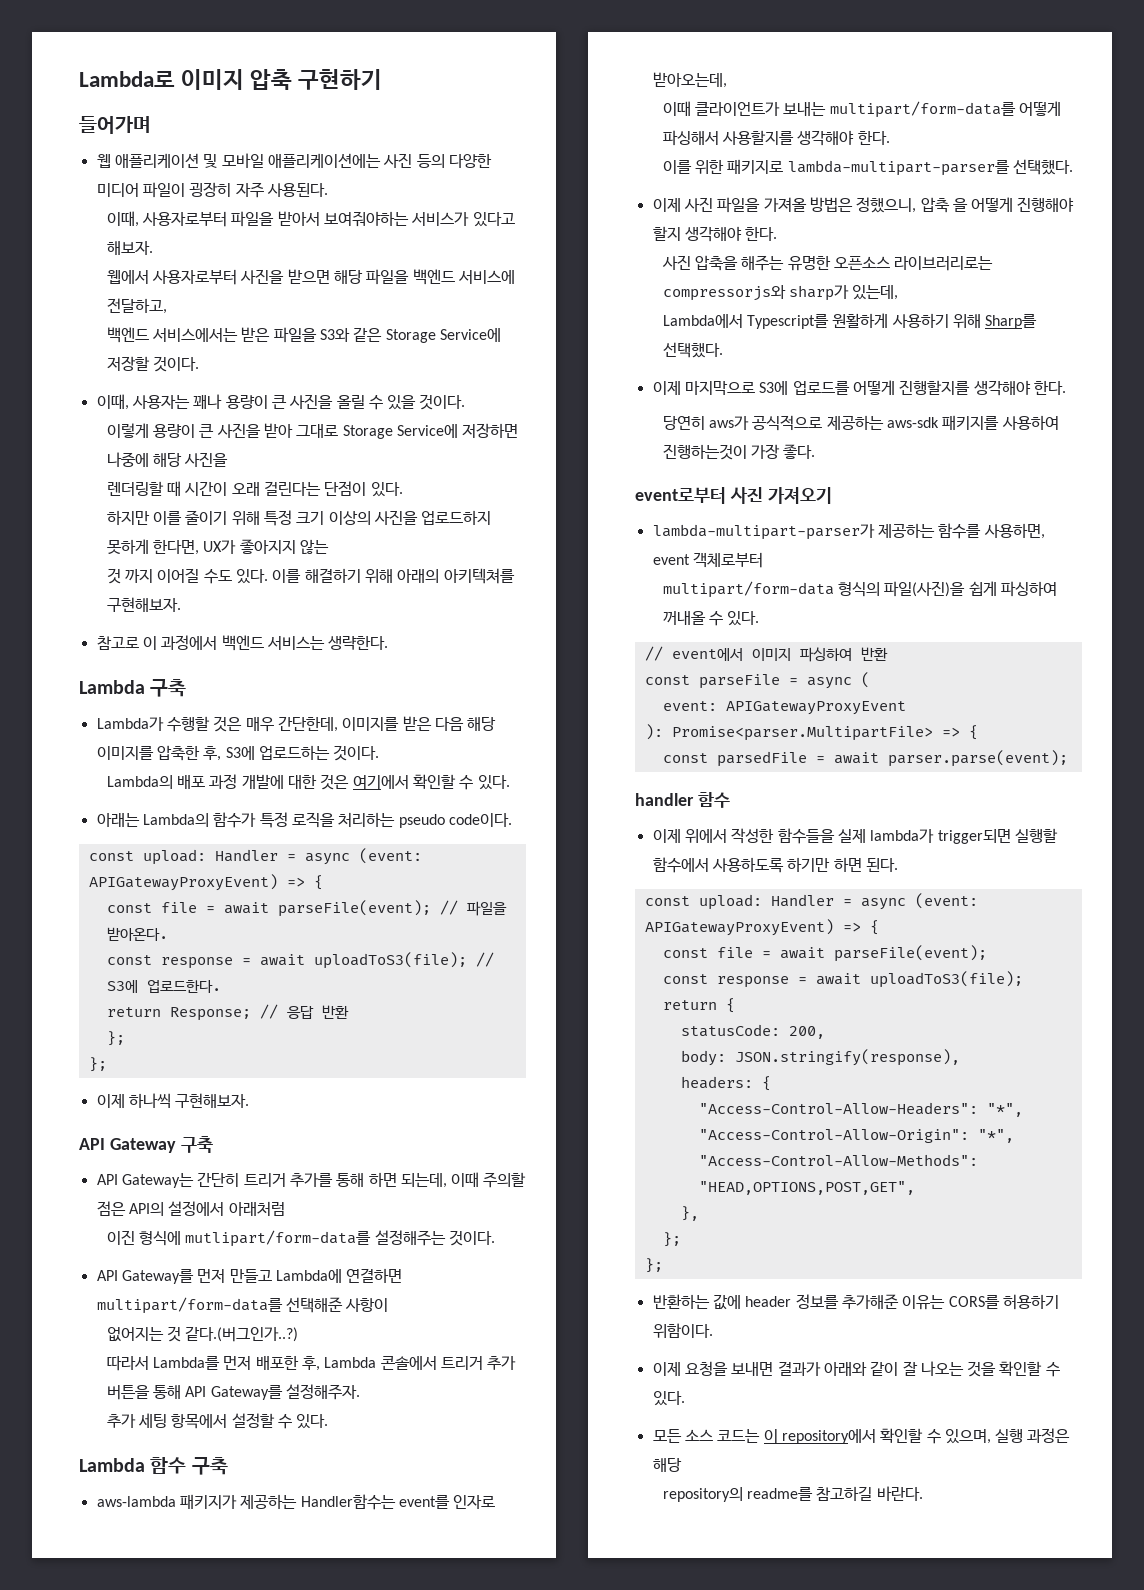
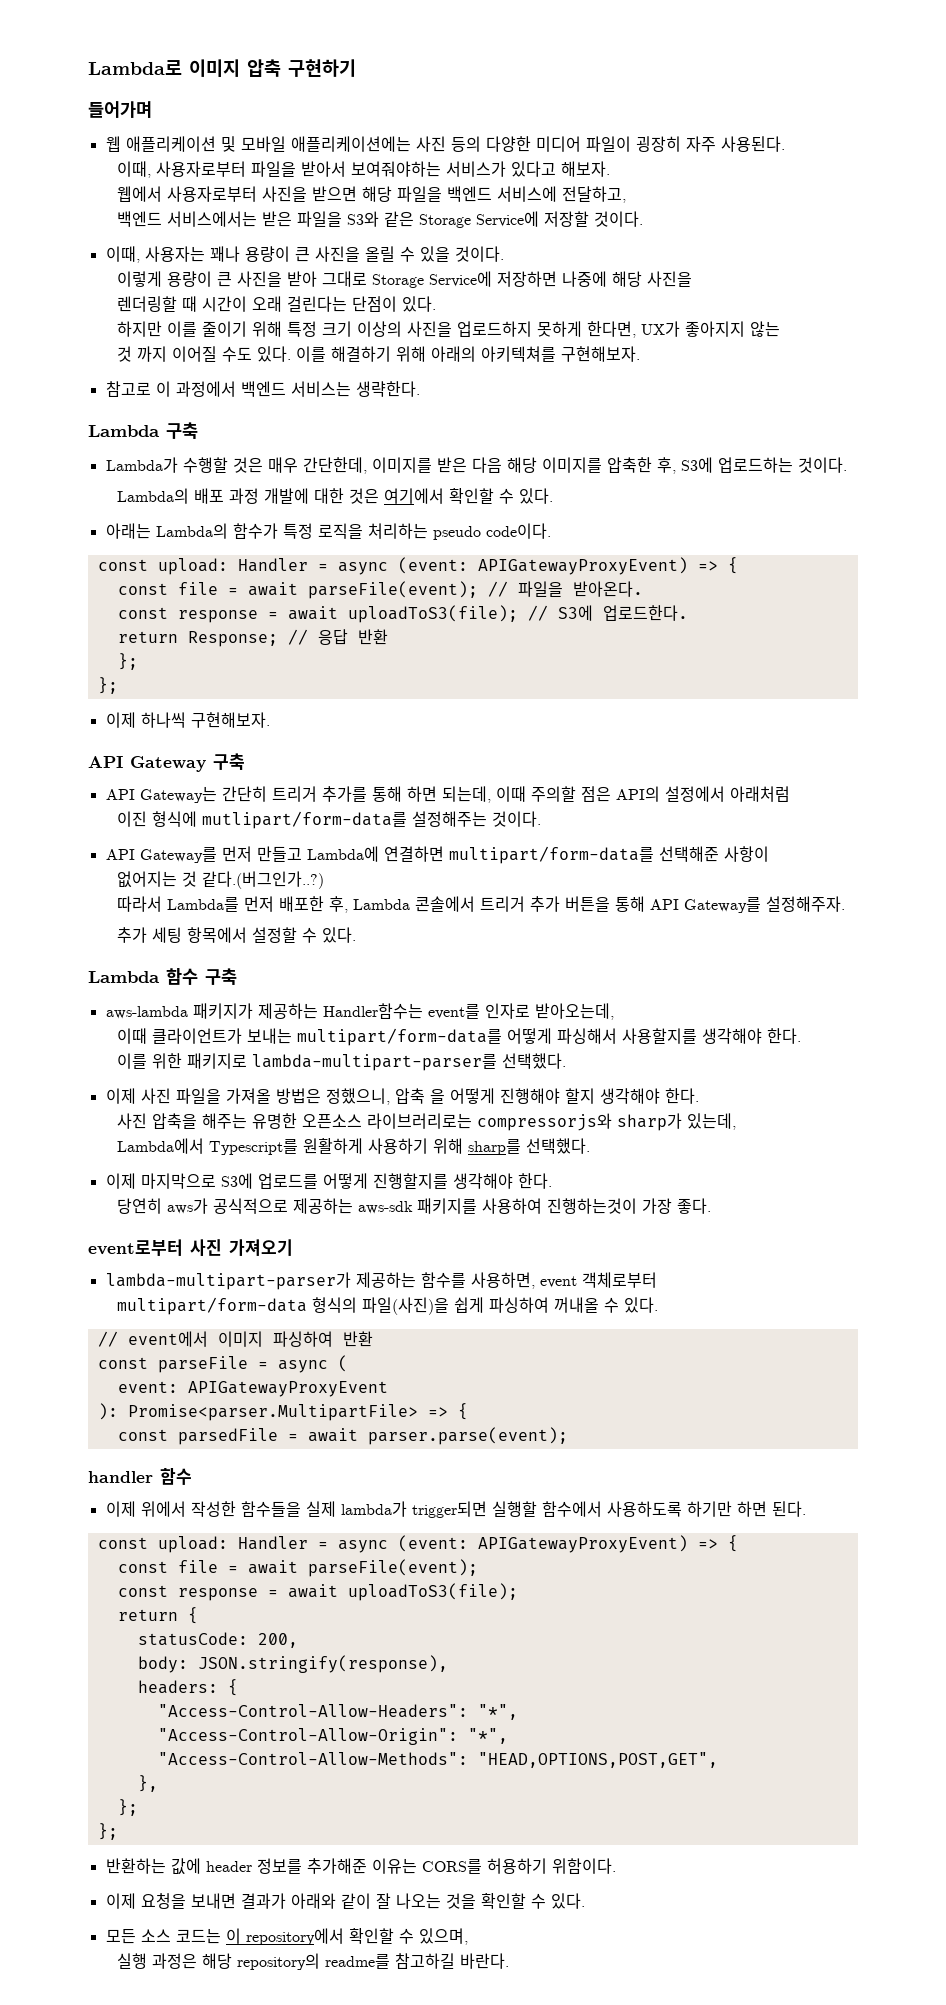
- Lambda에서 Typescript를 원활하게 사용하기 위해 Sharp를 선택했다.
+ Lambda에서 Typescript를 원활하게 사용하기 위해 sharp를 선택했다.
- 모든 소스 코드는 이 repository에서 확인할 수 있으며, 실행 과정은 해당
- repository의 readme를 참고하길 바란다.
+ 모든 소스 코드는 이 repository에서 확인할 수 있으며,
+ 실행 과정은 해당 repository의 readme를 참고하길 바란다.

